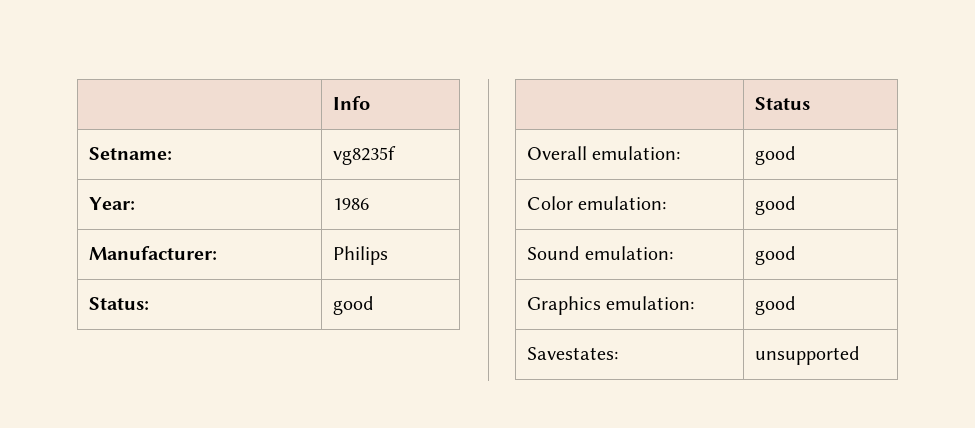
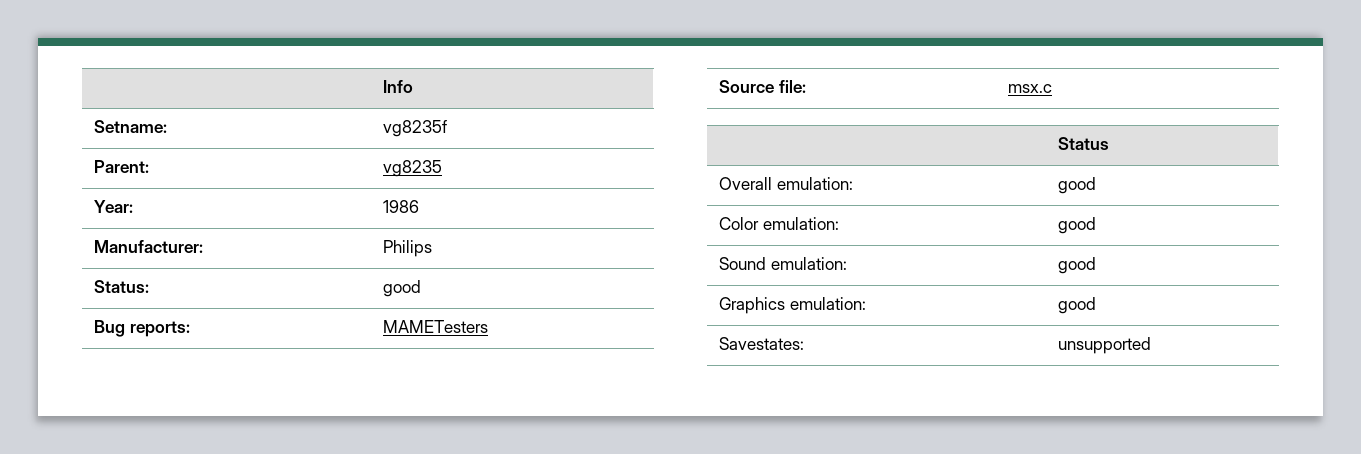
+ Parent: | vg8235
+ Bug reports: | MAMETesters
+ Source file: | msx.c

